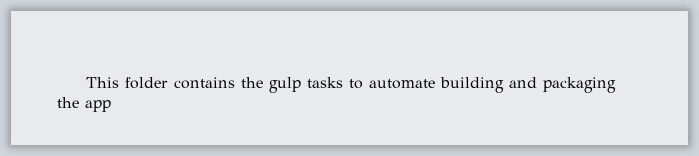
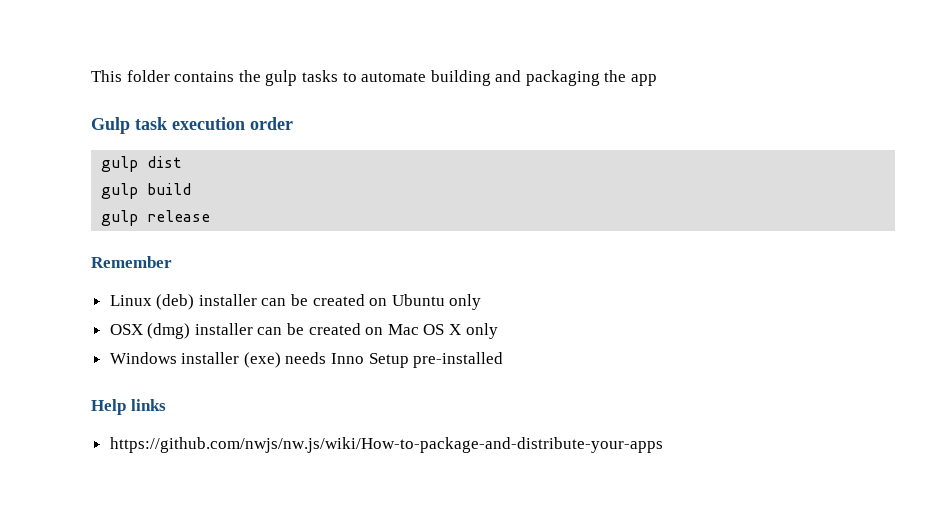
+ Gulp task execution order
+ gulp dist
+ gulp build
+ gulp release
+ Remember
+ Linux (deb) installer can be created on Ubuntu only
+ OSX (dmg) installer can be created on Mac OS X only
+ Windows installer (exe) needs Inno Setup pre-installed
+ Help links
+ https://github.com/nwjs/nw.js/wiki/How-to-package-and-distribute-your-apps

